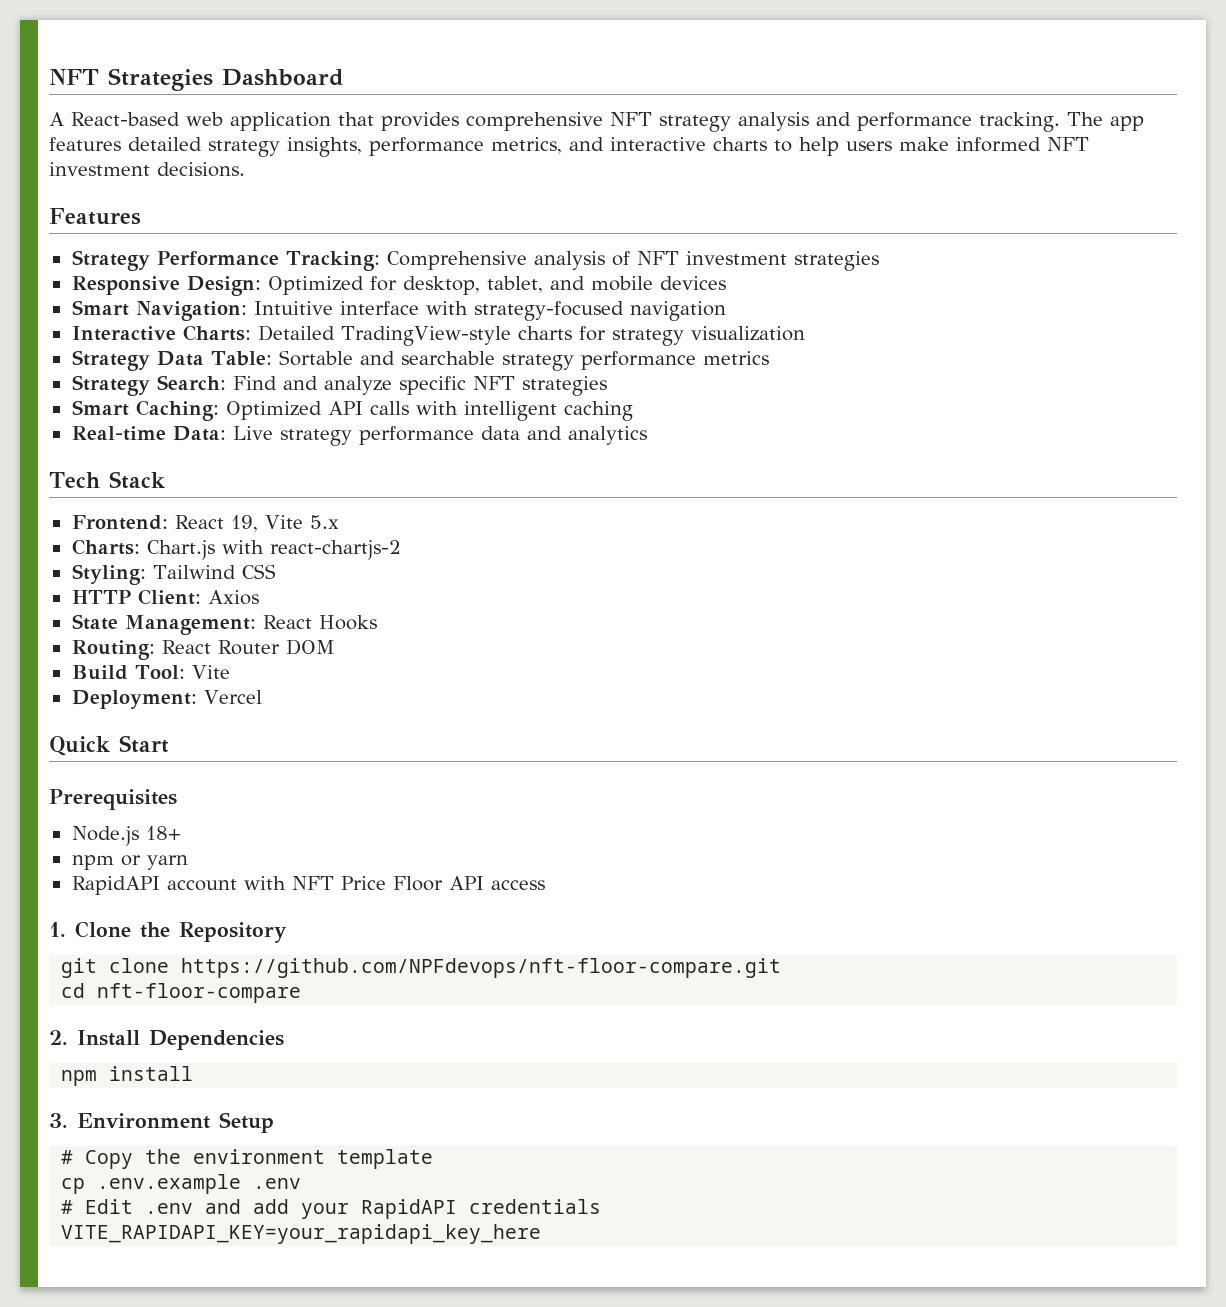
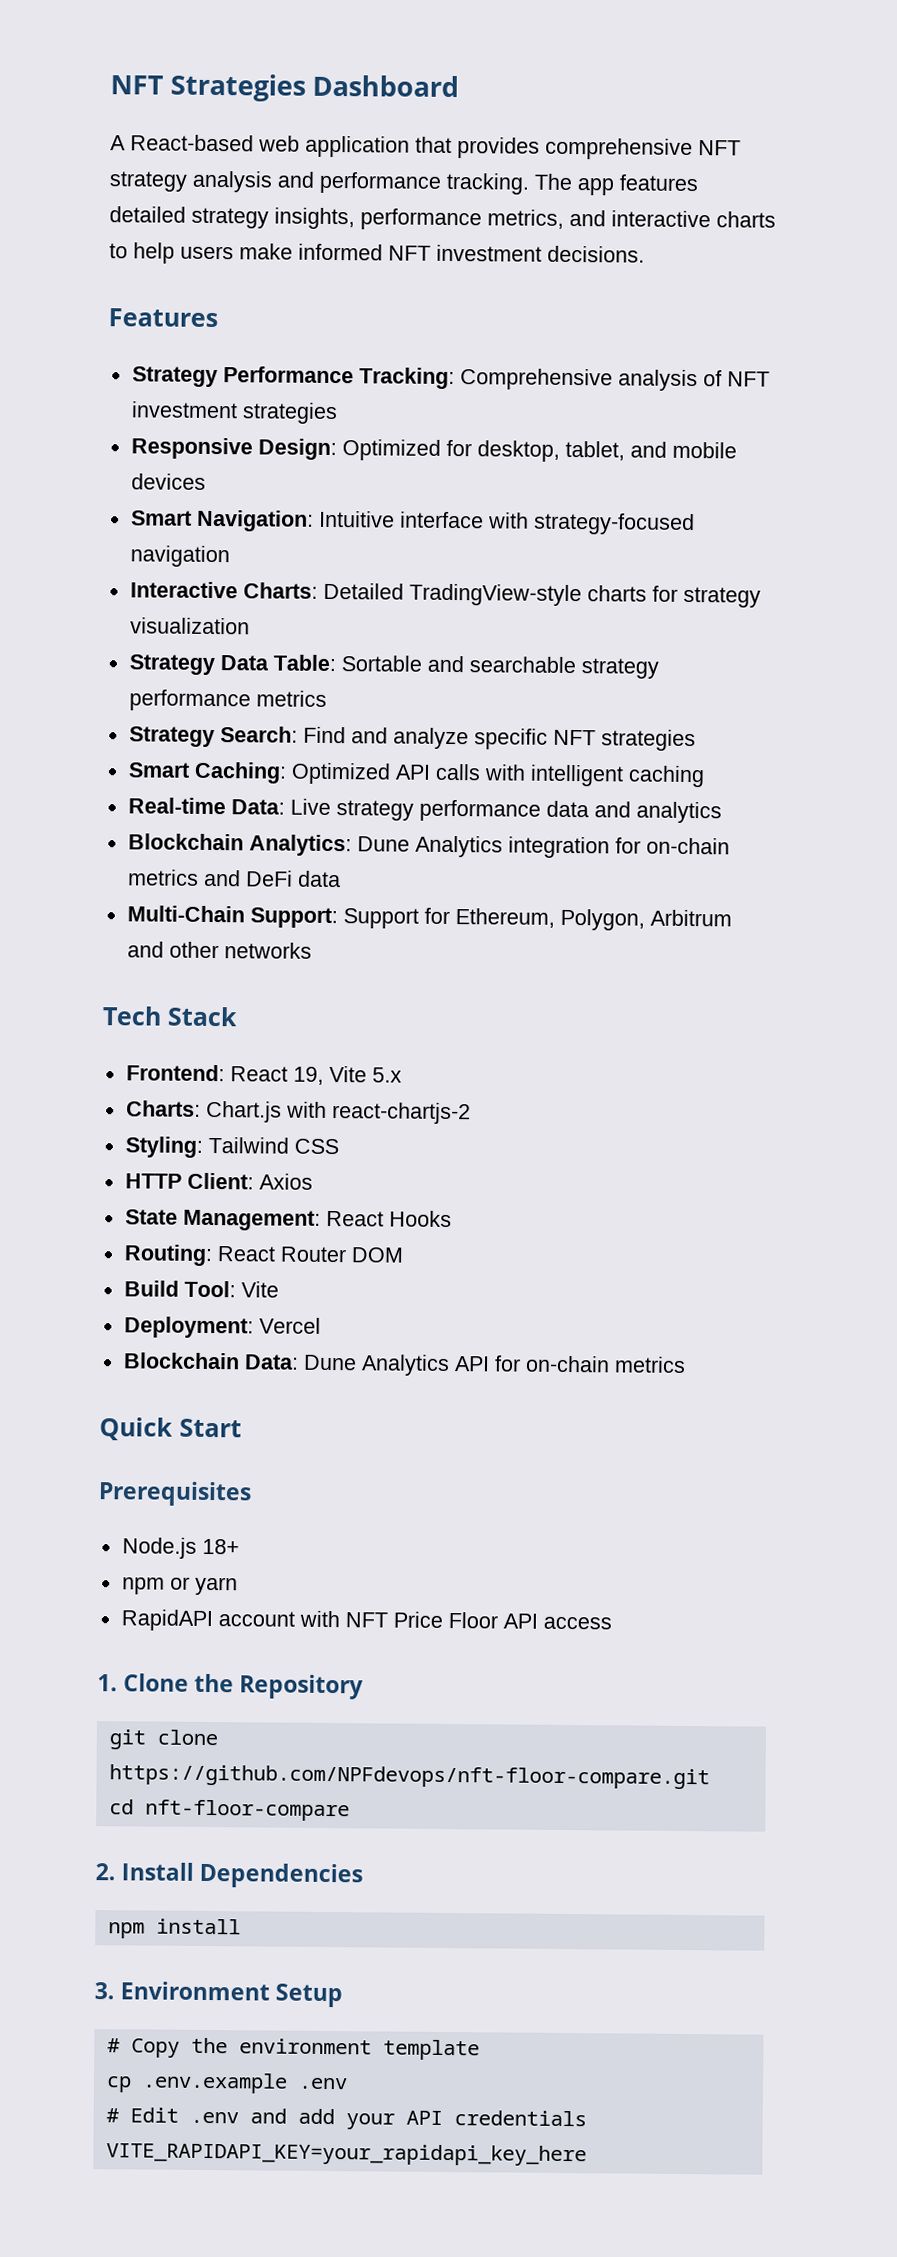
+ Blockchain Analytics: Dune Analytics integration for on-chain metrics and DeFi data
+ Multi-Chain Support: Support for Ethereum, Polygon, Arbitrum and other networks
+ Blockchain Data: Dune Analytics API for on-chain metrics
- # Edit .env and add your RapidAPI credentials
+ # Edit .env and add your API credentials

